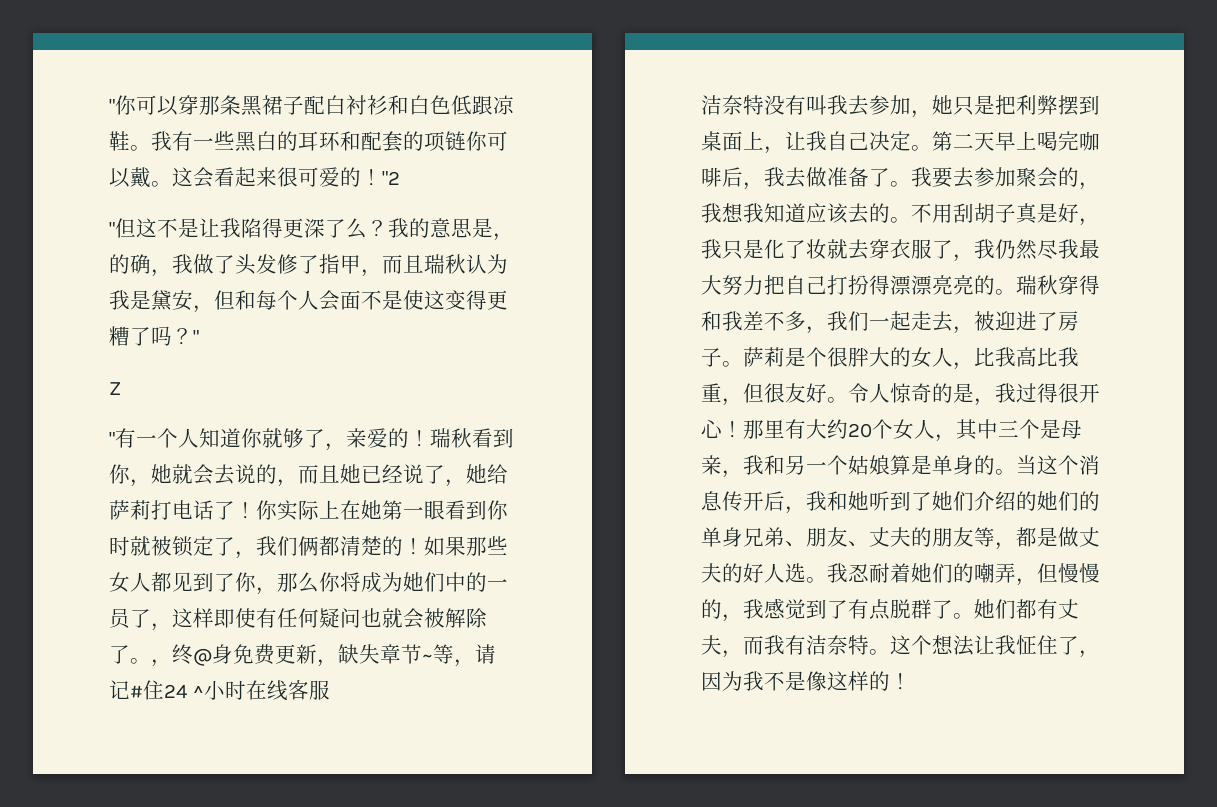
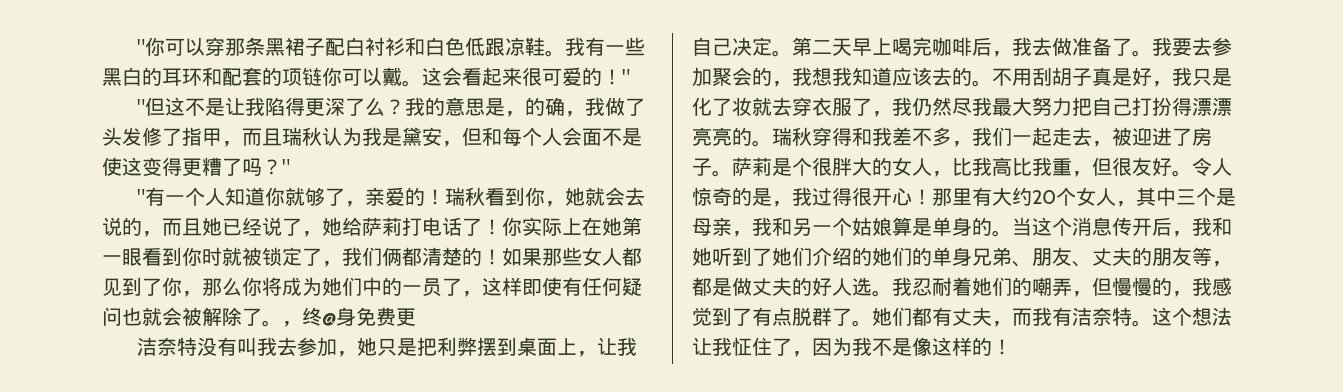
- 这会看起来很可爱的！"2
+ 这会看起来很可爱的！"
- Z
- ，终@身免费更新，缺失章节~等，请记#住24 ^小时在线客服
+ ，终@身免费更

